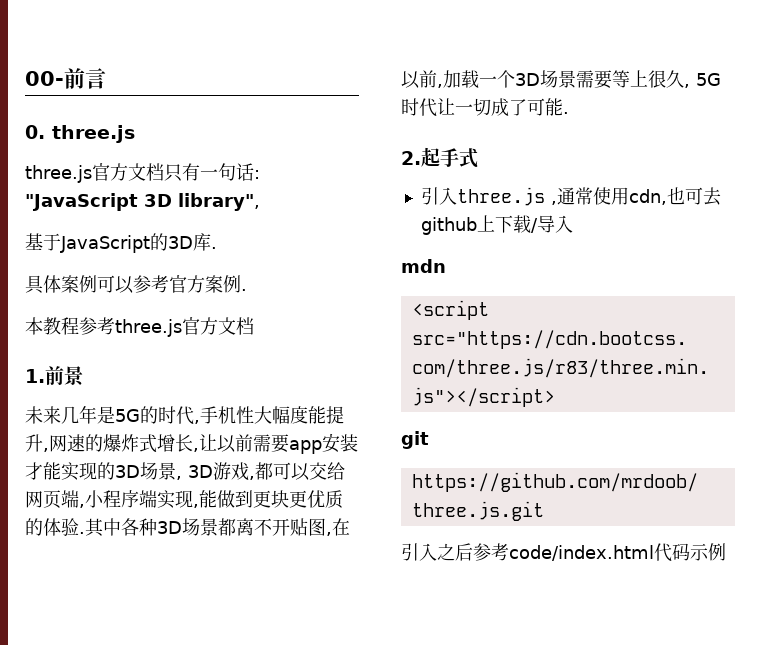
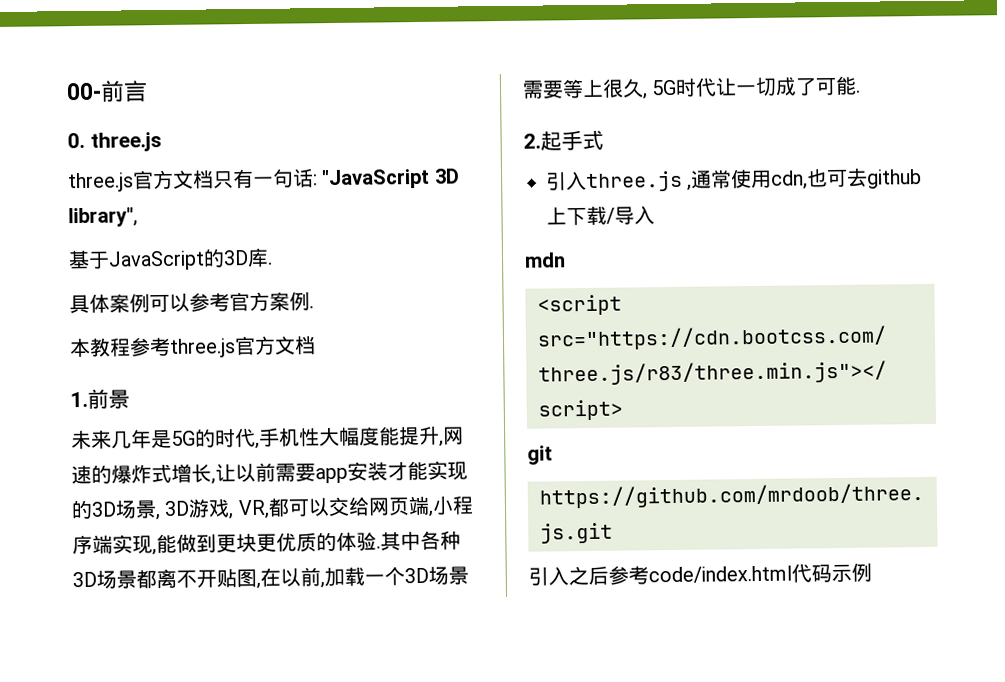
- 未来几年是5G的时代,手机性大幅度能提升,网速的爆炸式增长,让以前需要app安装才能实现的3D场景, 3D游戏,都可以交给网页端,小程序端实现,能做到更块更优质的体验.
+ 未来几年是5G的时代,手机性大幅度能提升,网速的爆炸式增长,让以前需要app安装才能实现的3D场景, 3D游戏, VR,都可以交给网页端,小程序端实现,能做到更块更优质的体验.

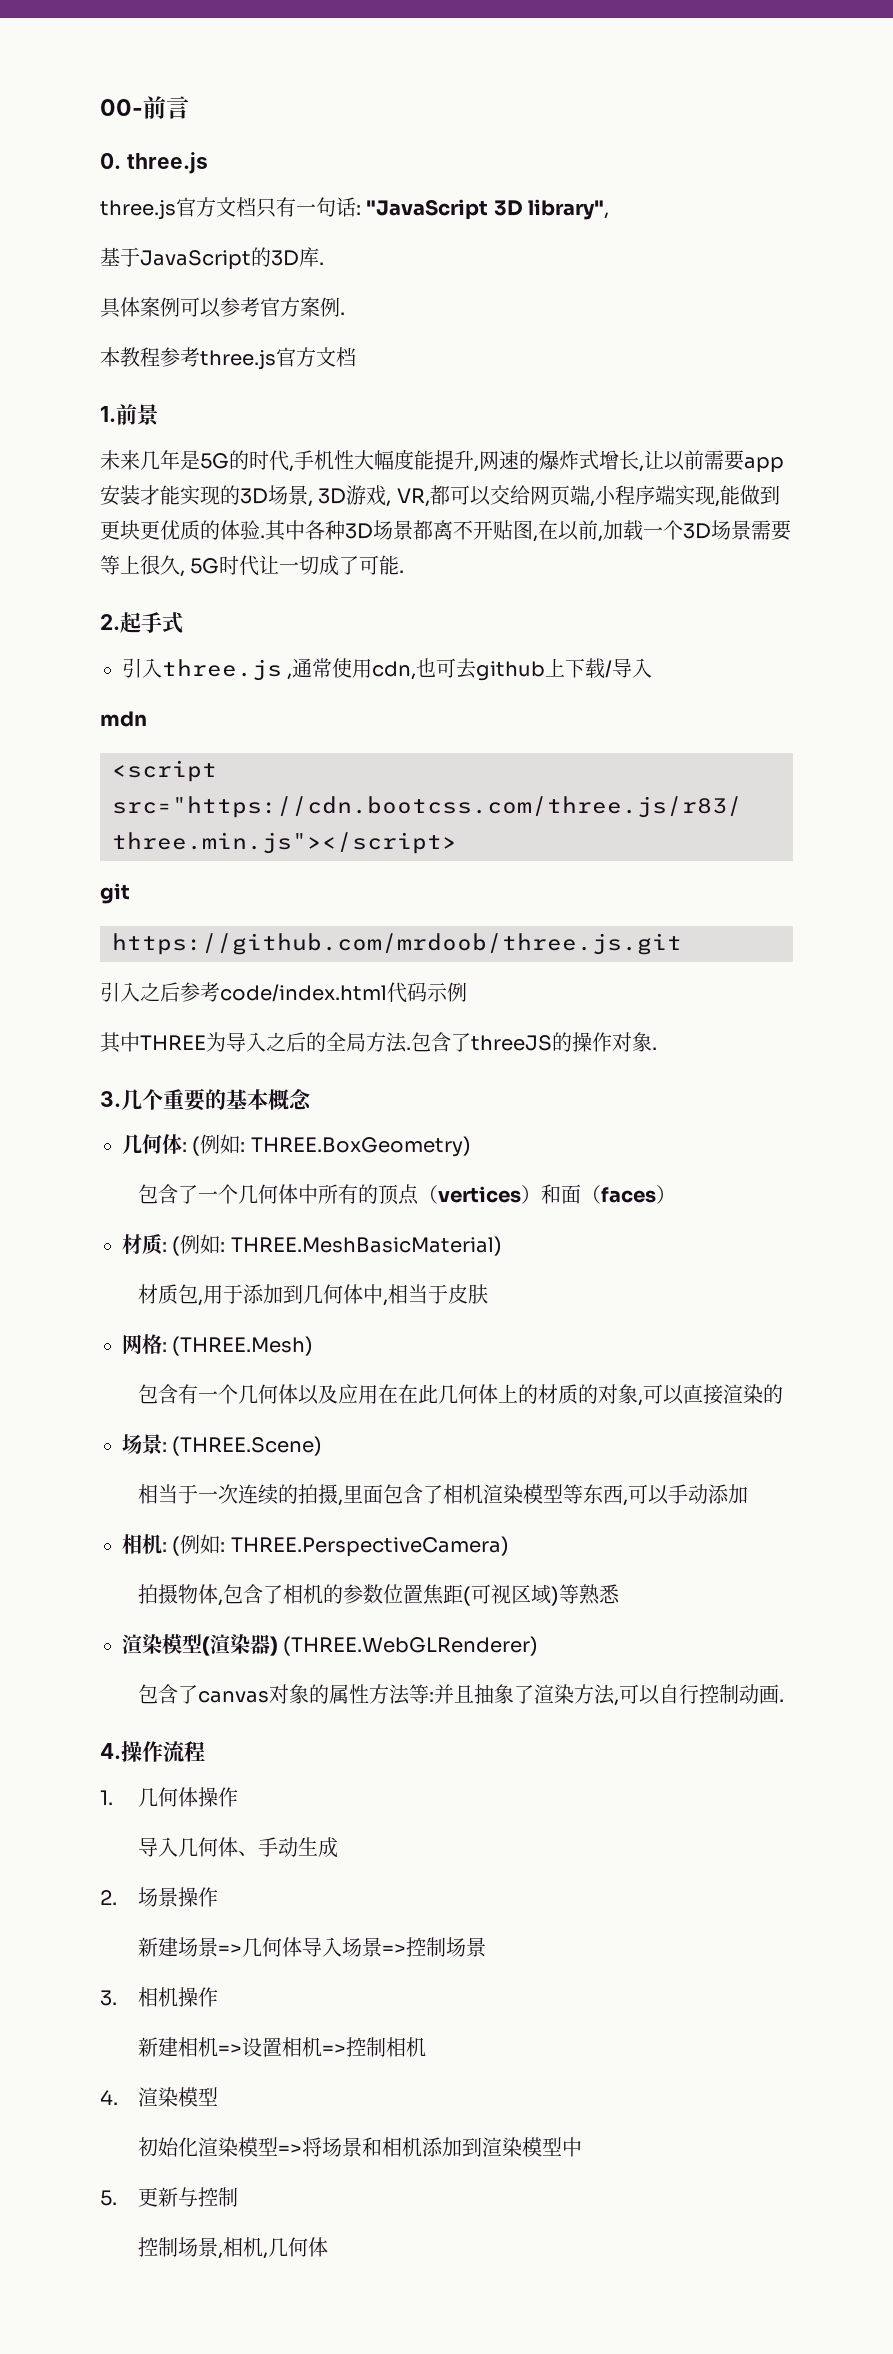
+ 其中THREE为导入之后的全局方法.包含了threeJS的操作对象.
+ 3.几个重要的基本概念
+ 几何体: (例如: THREE.BoxGeometry)
+ 包含了一个几何体中所有的顶点（vertices）和面（faces）
+ 材质: (例如: THREE.MeshBasicMaterial)
+ 材质包,用于添加到几何体中,相当于皮肤
+ 网格: (THREE.Mesh)
+ 包含有一个几何体以及应用在在此几何体上的材质的对象,可以直接渲染的
+ 场景: (THREE.Scene)
+ 相当于一次连续的拍摄,里面包含了相机渲染模型等东西,可以手动添加
+ 相机: (例如: THREE.PerspectiveCamera)
+ 拍摄物体,包含了相机的参数位置焦距(可视区域)等熟悉
+ 渲染模型(渲染器) (THREE.WebGLRenderer)
+ 包含了canvas对象的属性方法等:并且抽象了渲染方法,可以自行控制动画.
+ 4.操作流程
+ 1.几何体操作
+ 导入几何体、手动生成
+ 2.场景操作
+ 新建场景=>几何体导入场景=>控制场景
+ 3.相机操作
+ 新建相机=>设置相机=>控制相机
+ 4.渲染模型
+ 初始化渲染模型=>将场景和相机添加到渲染模型中
+ 5.更新与控制
+ 控制场景,相机,几何体

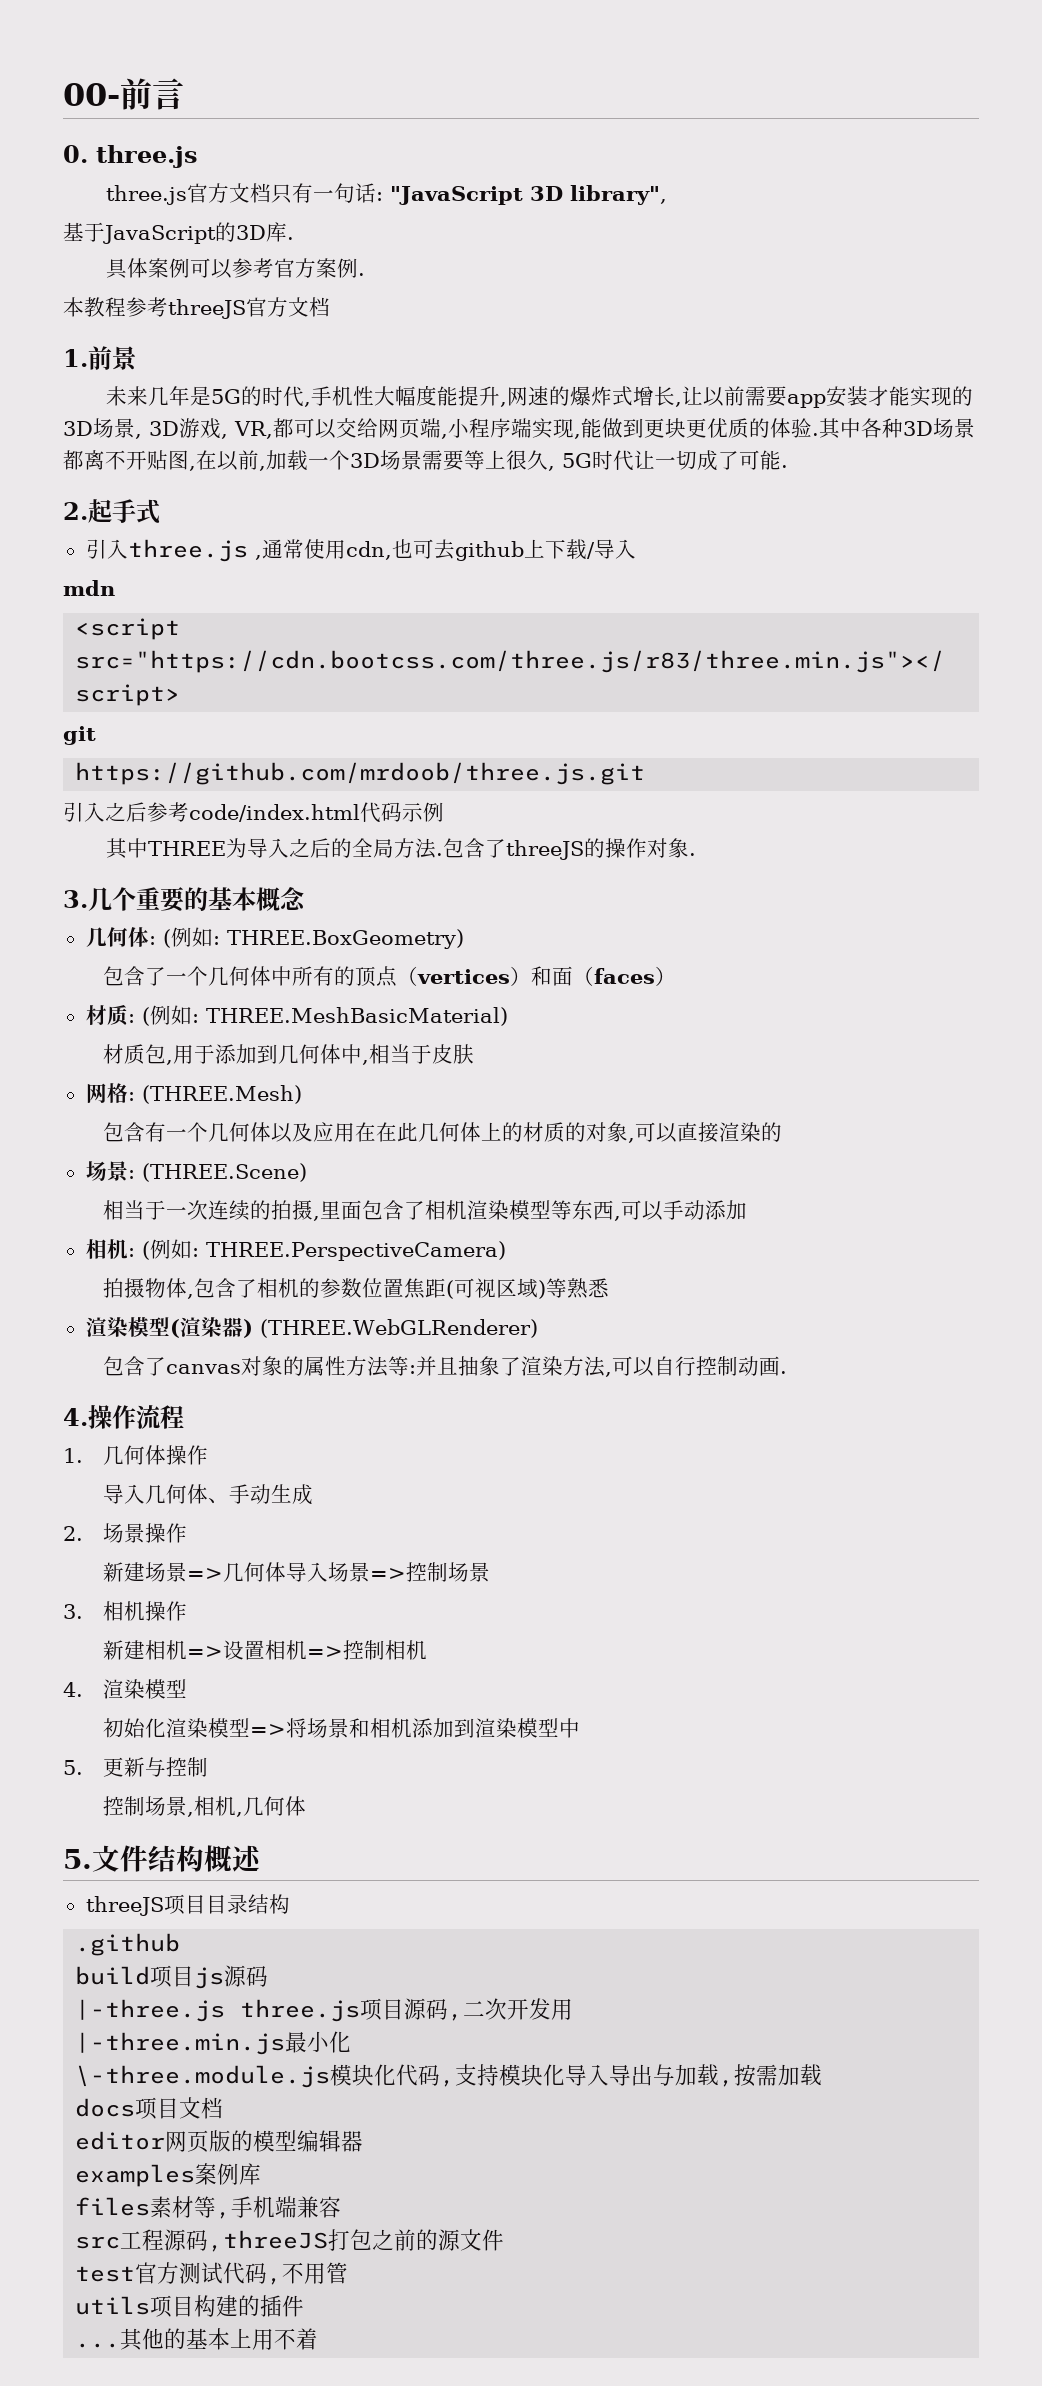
- 本教程参考three.js官方文档
+ 本教程参考threeJS官方文档
+ 5.文件结构概述
+ threeJS项目目录结构
+ .github
+ build项目js源码
+ |-three.js three.js项目源码,二次开发用
+ |-three.min.js最小化
+ \-three.module.js模块化代码,支持模块化导入导出与加载,按需加载
+ docs项目文档
+ editor网页版的模型编辑器
+ examples案例库
+ files素材等,手机端兼容
+ src工程源码,threeJS打包之前的源文件
+ test官方测试代码,不用管
+ utils项目构建的插件
+ ...其他的基本上用不着

